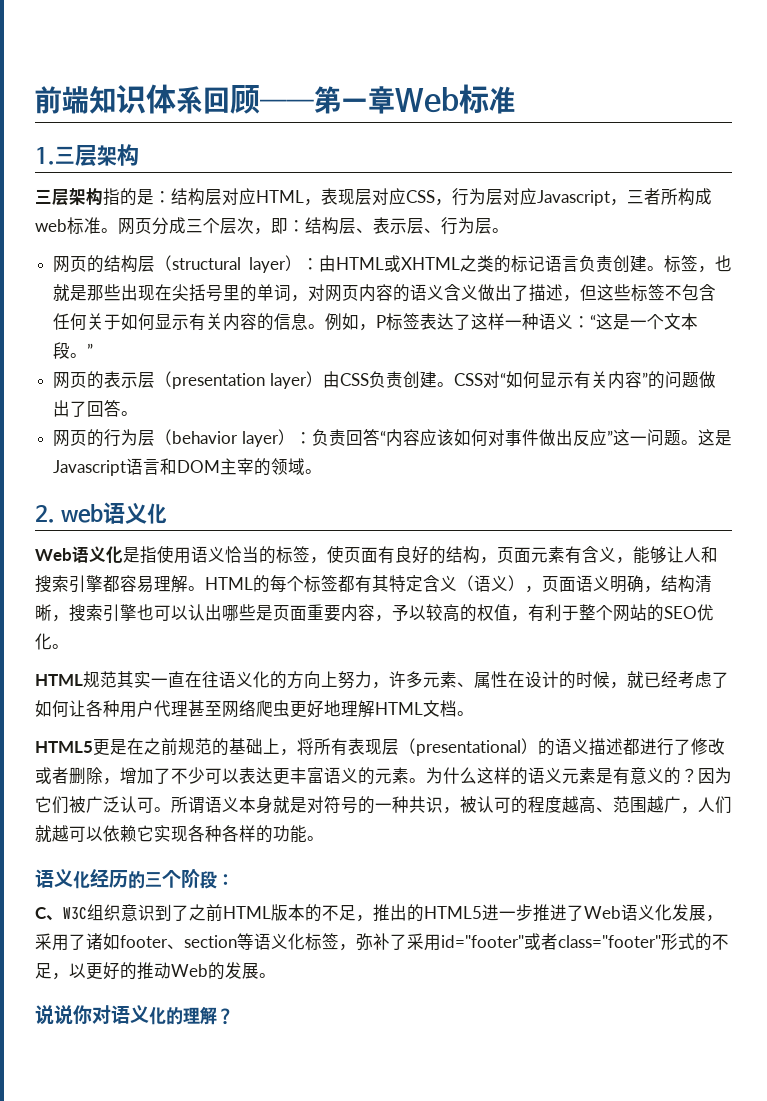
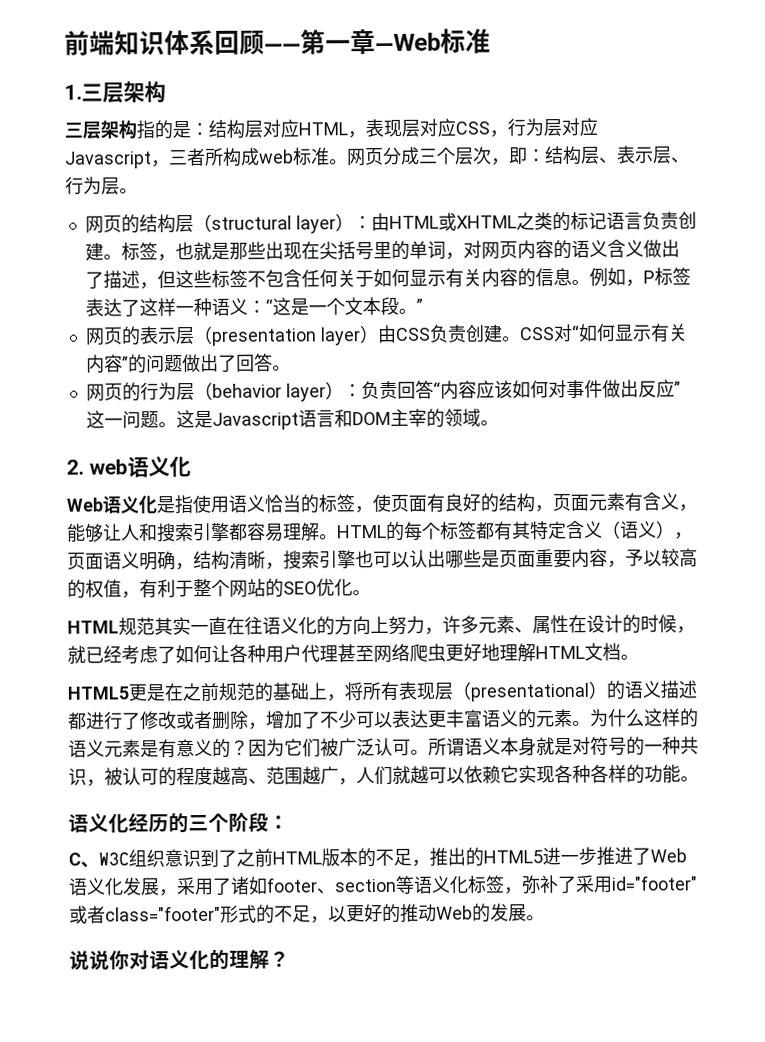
- 前端知识体系回顾——第一章Web标准
+ 前端知识体系回顾——第一章—Web标准

